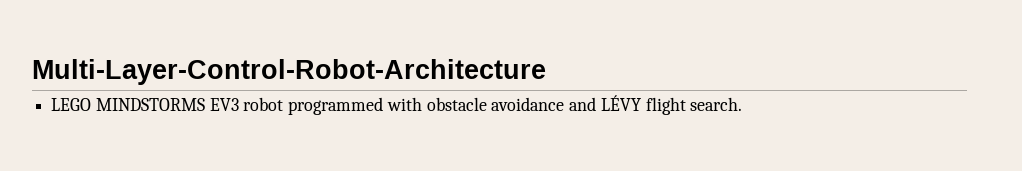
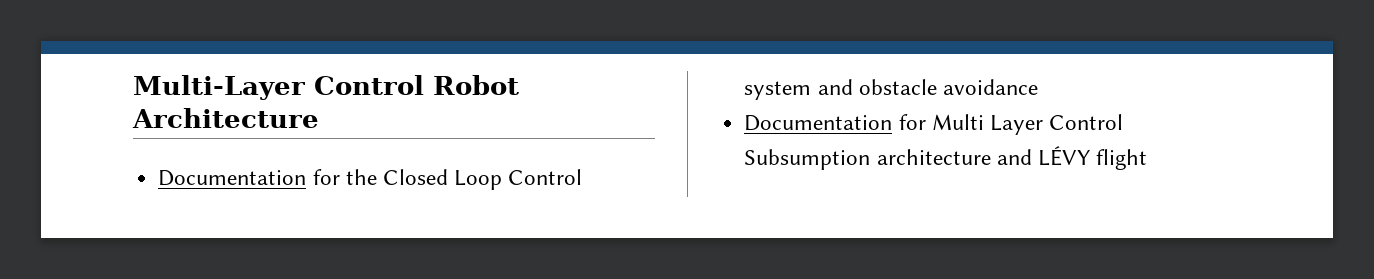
- Multi-Layer-Control-Robot-Architecture
- LEGO MINDSTORMS EV3 robot programmed with obstacle avoidance and LÉVY flight search.
+ Multi-Layer Control Robot Architecture
+ Documentation for the Closed Loop Control system and obstacle avoidance
+ Documentation for Multi Layer Control Subsumption architecture and LÉVY flight

